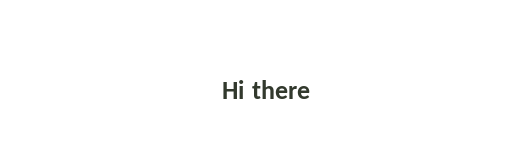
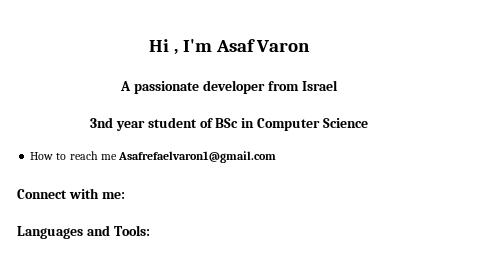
- Hi there
+ Hi , I'm Asaf Varon
+ A passionate developer from Israel
+ 3nd year student of BSc in Computer Science
+ How to reach me Asafrefaelvaron1@gmail.com
+ Connect with me:
+ Languages and Tools:

